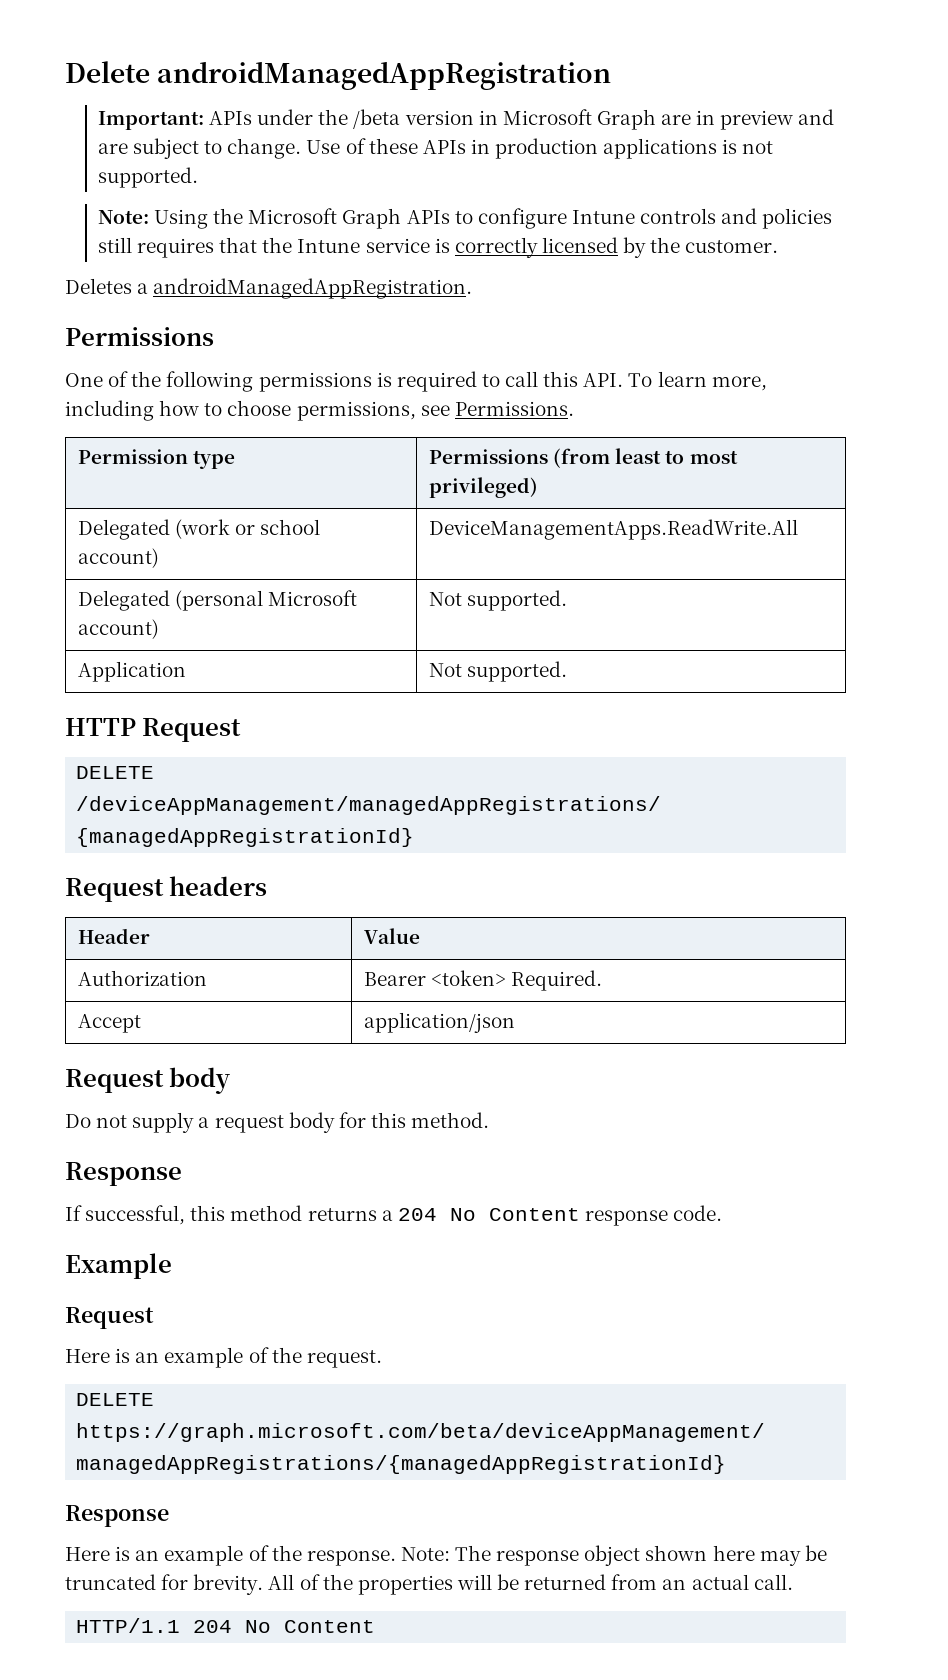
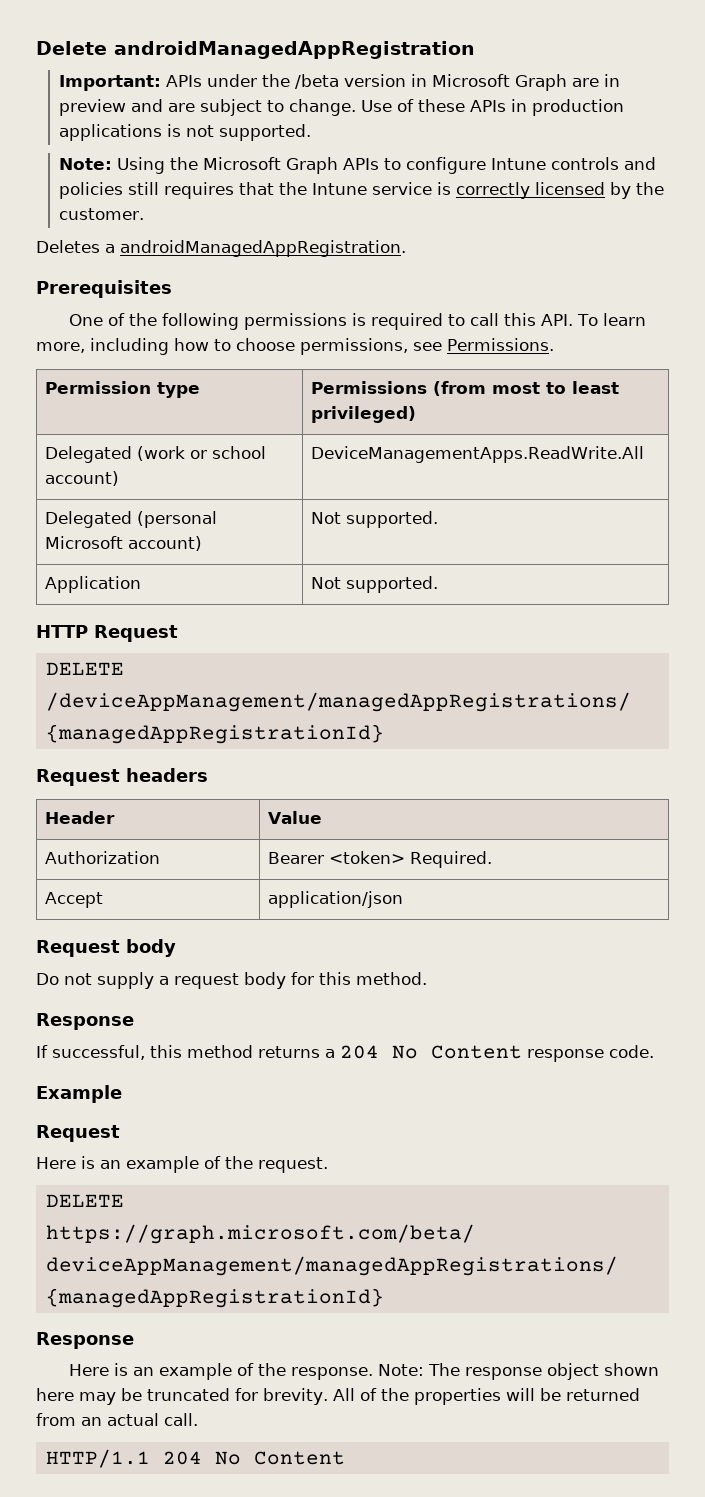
  Deletes a androidManagedAppRegistration.
- Permissions
+ Prerequisites
- Permission type | Permissions (from least to most privileged)
+ Permission type | Permissions (from most to least privileged)

